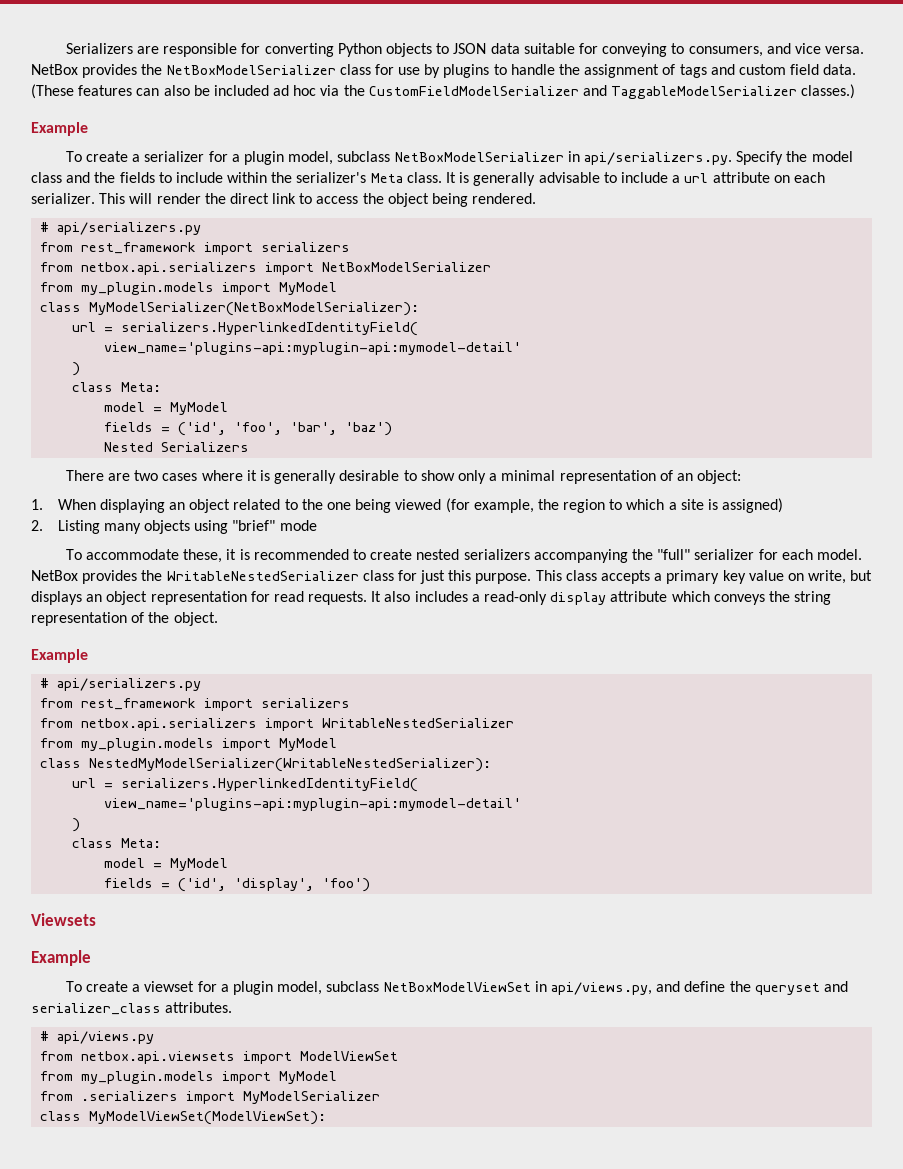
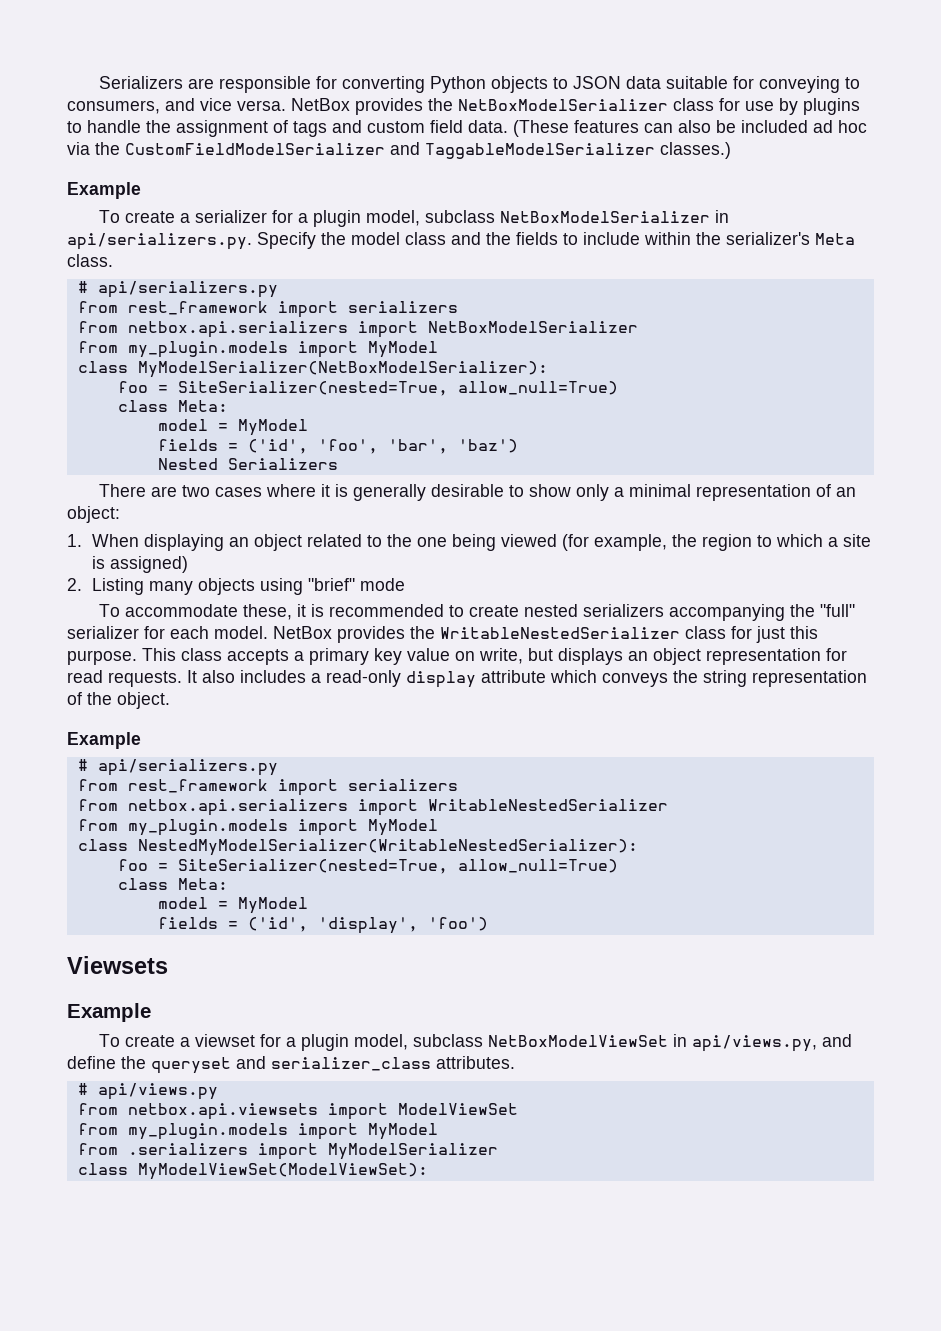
- It is generally advisable to include a url attribute on each serializer. This will render the direct link to access the object being rendered.
  class MyModelSerializer(NetBoxModelSerializer):
- url = serializers.HyperlinkedIdentityField(
- view_name='plugins-api:myplugin-api:mymodel-detail'
- )
+ foo = SiteSerializer(nested=True, allow_null=True)
  class NestedMyModelSerializer(WritableNestedSerializer):
- url = serializers.HyperlinkedIdentityField(
- view_name='plugins-api:myplugin-api:mymodel-detail'
- )
+ foo = SiteSerializer(nested=True, allow_null=True)

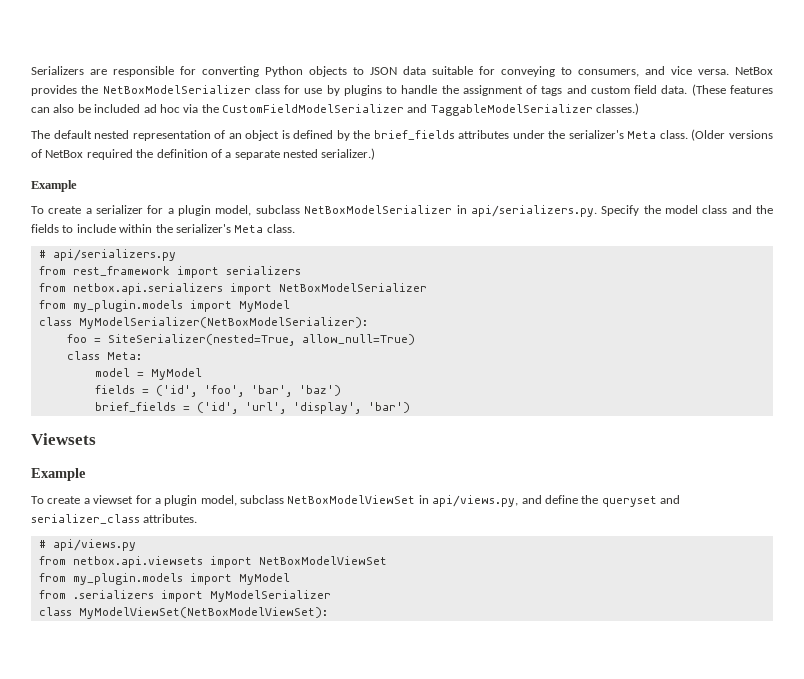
+ The default nested representation of an object is defined by the brief_fields attributes under the serializer's Meta class. (Older versions of NetBox required the definition of a separate nested serializer.)
- Nested Serializers
- There are two cases where it is generally desirable to show only a minimal representation of an object:
- 1. When displaying an object related to the one being viewed (for example, the region to which a site is assigned)
- 2. Listing many objects using "brief" mode
- To accommodate these, it is recommended to create nested serializers accompanying the "full" serializer for each model. NetBox provides the WritableNestedSerializer class for just this purpose. This class accepts a primary key value on write, but displays an object representation for read requests. It also includes a read-only display attribute which conveys the string representation of the object.
- Example
- # api/serializers.py
- from rest_framework import serializers
- from netbox.api.serializers import WritableNestedSerializer
- from my_plugin.models import MyModel
- class NestedMyModelSerializer(WritableNestedSerializer):
- foo = SiteSerializer(nested=True, allow_null=True)
- class Meta:
- model = MyModel
- fields = ('id', 'display', 'foo')
+ brief_fields = ('id', 'url', 'display', 'bar')
- from netbox.api.viewsets import ModelViewSet
+ from netbox.api.viewsets import NetBoxModelViewSet
- class MyModelViewSet(ModelViewSet):
+ class MyModelViewSet(NetBoxModelViewSet):

